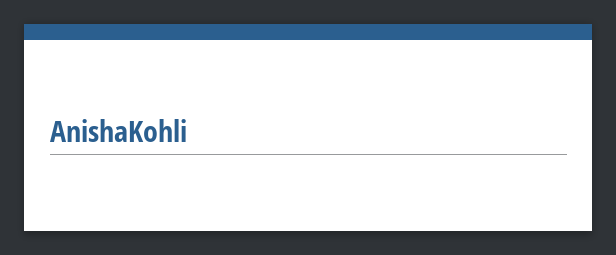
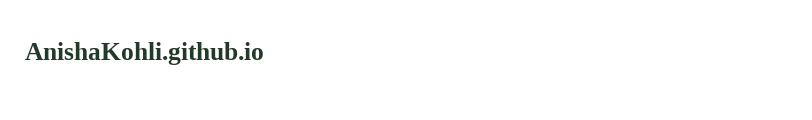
- AnishaKohli
+ AnishaKohli.github.io

